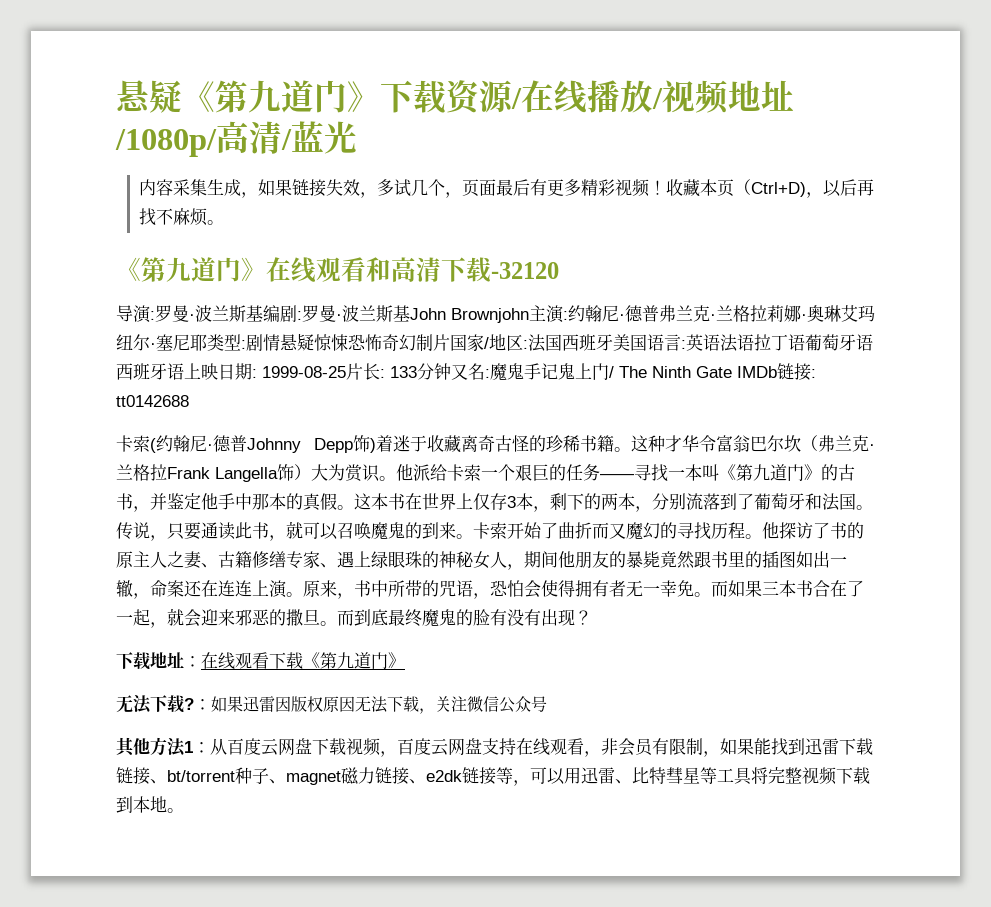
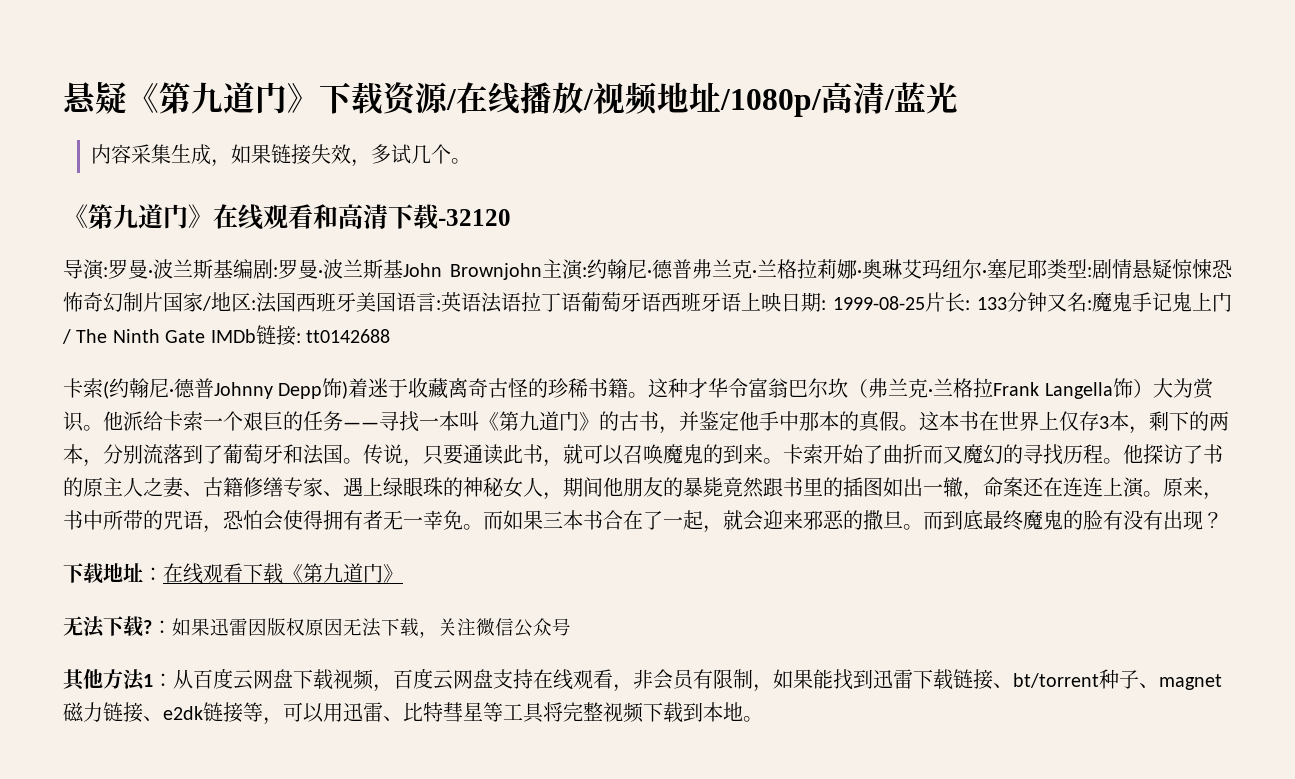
- 内容采集生成，如果链接失效，多试几个，页面最后有更多精彩视频！收藏本页（Ctrl+D)，以后再找不麻烦。
+ 内容采集生成，如果链接失效，多试几个。

